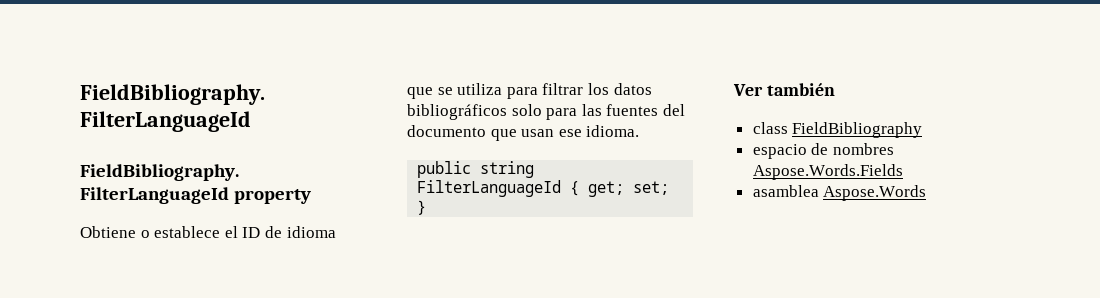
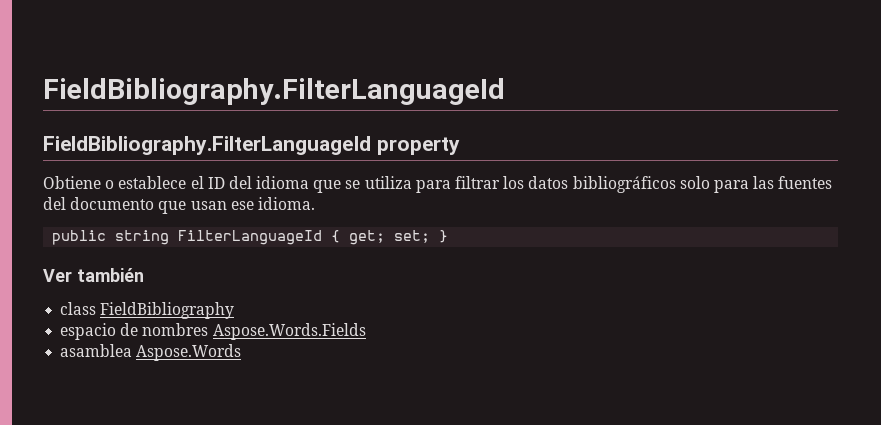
- Obtiene o establece el ID de idioma que se utiliza para filtrar los datos bibliográficos solo para las fuentes del documento que usan ese idioma.
+ Obtiene o establece el ID del idioma que se utiliza para filtrar los datos bibliográficos solo para las fuentes del documento que usan ese idioma.

